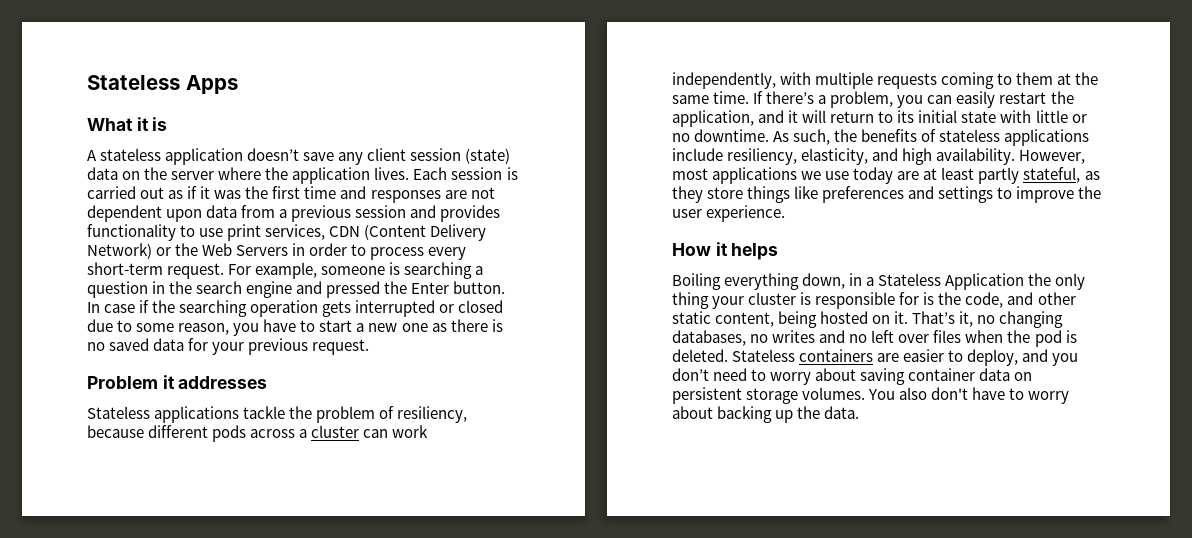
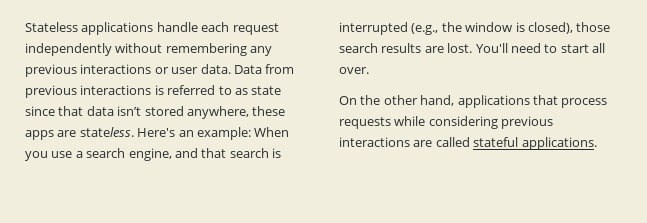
- Stateless Apps
- What it is
- A stateless application doesn’t save any client session (state) data on the server where the application lives. Each session is carried out as if it was the first time and responses are not dependent upon data from a previous session and provides functionality to use print services, CDN (Content Delivery Network) or the Web Servers in order to process every short-term request. For example, someone is searching a question in the search engine and pressed the Enter button. In case if the searching operation gets interrupted or closed due to some reason, you have to start a new one as there is no saved data for your previous request.
- Problem it addresses
- Stateless applications tackle the problem of resiliency, because different pods across a cluster can work independently, with multiple requests coming to them at the same time. If there’s a problem, you can easily restart the application, and it will return to its initial state with little or no downtime. As such, the benefits of stateless applications include resiliency, elasticity, and high availability. However, most applications we use today are at least partly stateful, as they store things like preferences and settings to improve the user experience.
- How it helps
- Boiling everything down, in a Stateless Application the only thing your cluster is responsible for is the code, and other static content, being hosted on it. That’s it, no changing databases, no writes and no left over files when the pod is deleted. Stateless containers are easier to deploy, and you don’t need to worry about saving container data on persistent storage volumes. You also don't have to worry about backing up the data.
+ Stateless applications handle each request independently without remembering any previous interactions or user data. Data from previous interactions is referred to as state since that data isn’t stored anywhere, these apps are stateless. Here's an example: When you use a search engine, and that search is interrupted (e.g., the window is closed), those search results are lost. You'll need to start all over.
+ On the other hand, applications that process requests while considering previous interactions are called stateful applications.

